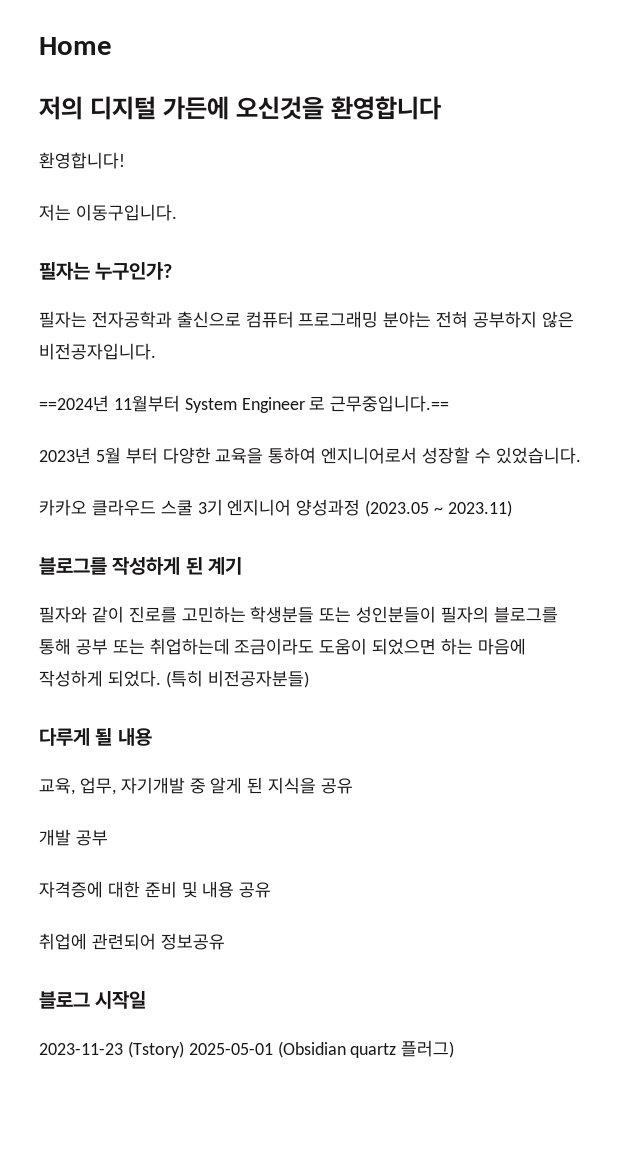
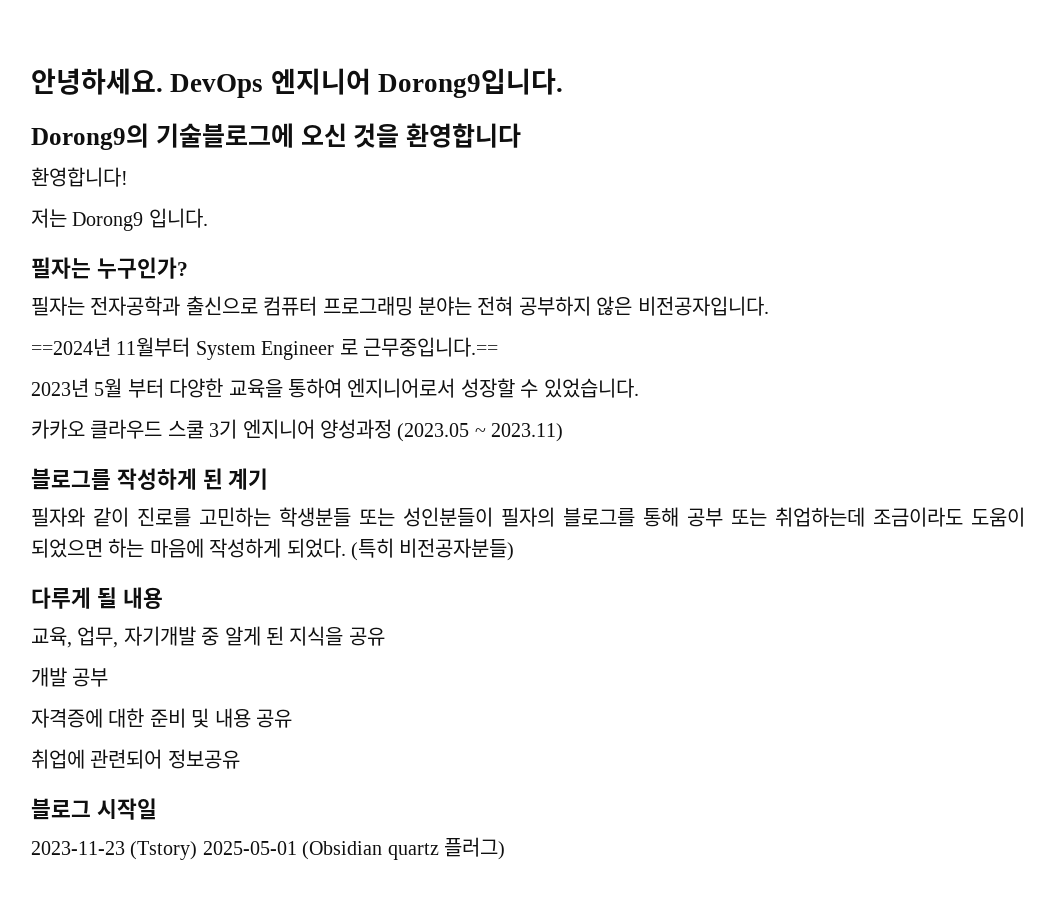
- Home
- 저의 디지털 가든에 오신것을 환영합니다
+ 안녕하세요. DevOps 엔지니어 Dorong9입니다.
+ Dorong9의 기술블로그에 오신 것을 환영합니다
- 저는 이동구입니다.
+ 저는 Dorong9 입니다.

